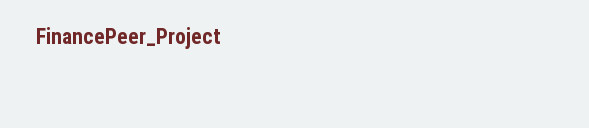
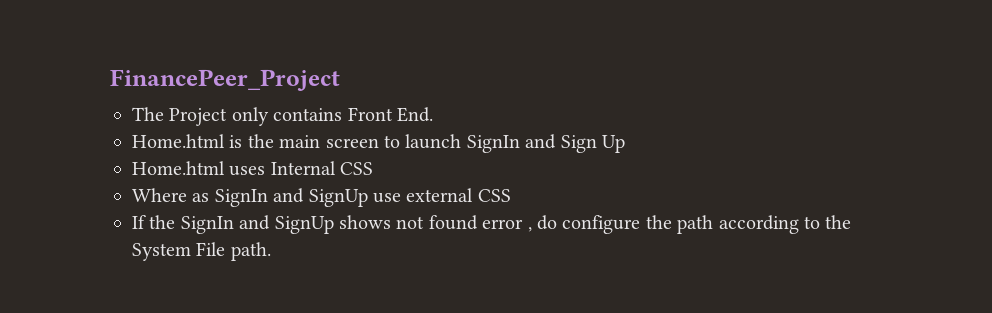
+ The Project only contains Front End.
+ Home.html is the main screen to launch SignIn and Sign Up
+ Home.html uses Internal CSS
+ Where as SignIn and SignUp use external CSS
+ If the SignIn and SignUp shows not found error , do configure the path according to the System File path.

